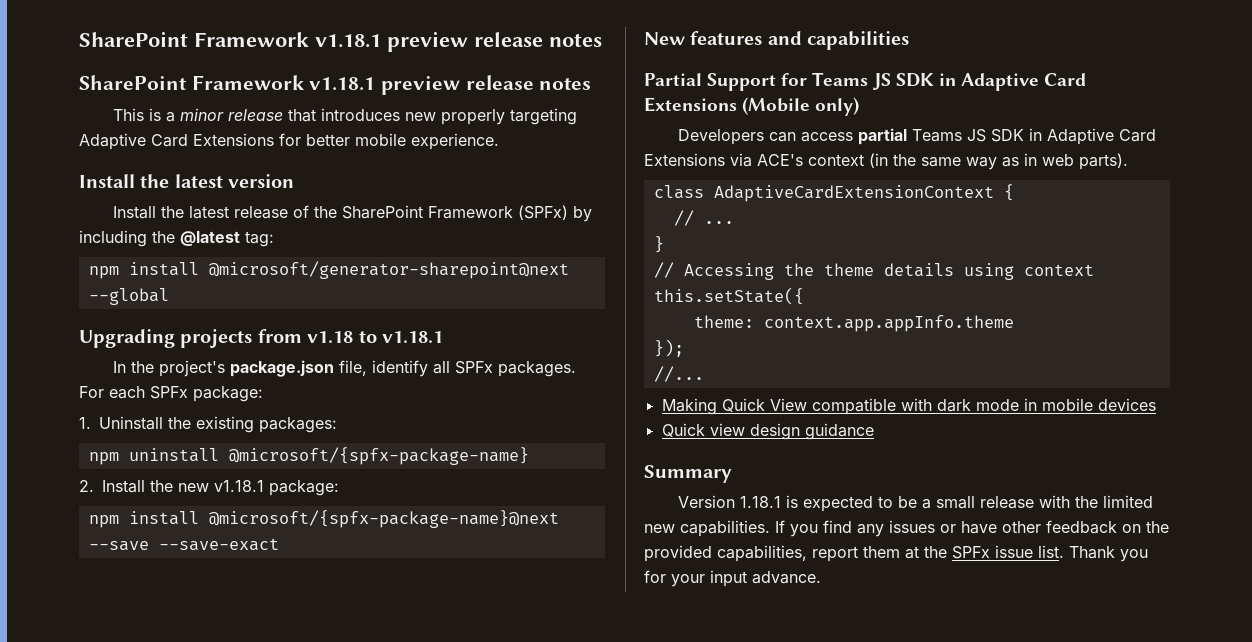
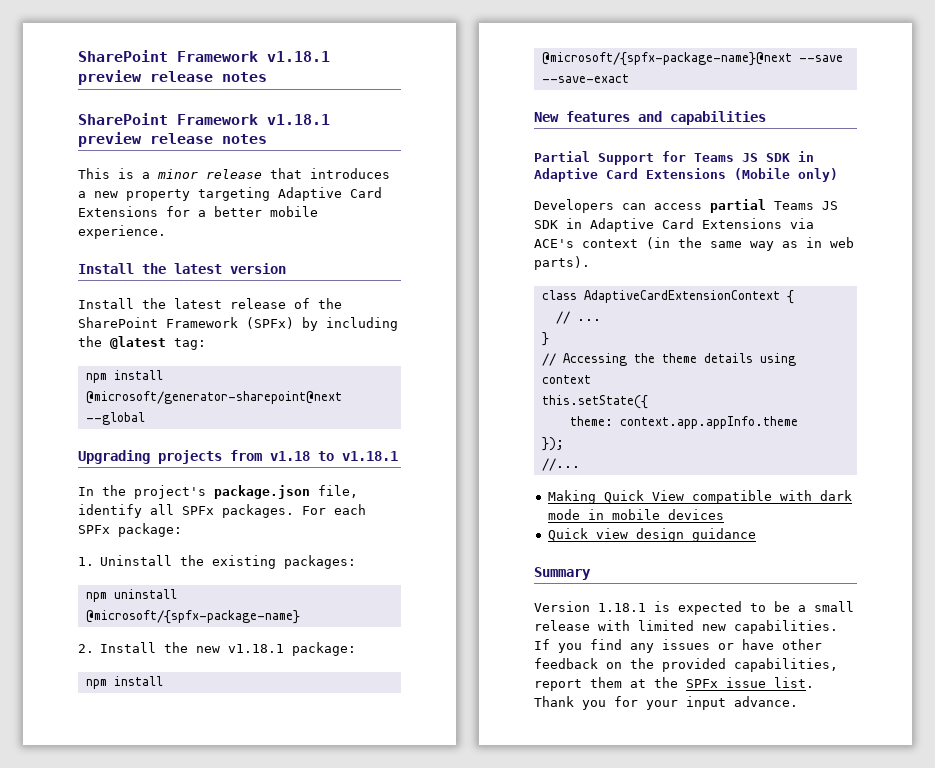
- This is a minor release that introduces new properly targeting Adaptive Card Extensions for better mobile experience.
+ This is a minor release that introduces a new property targeting Adaptive Card Extensions for a better mobile experience.
- Version 1.18.1 is expected to be a small release with the limited new capabilities.
+ Version 1.18.1 is expected to be a small release with limited new capabilities.

